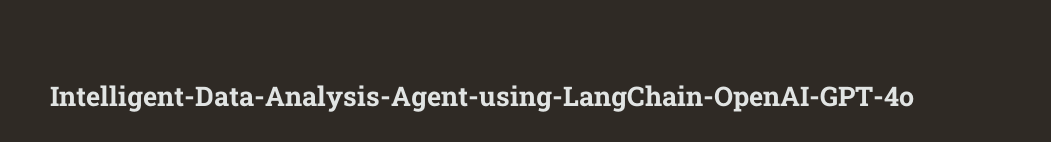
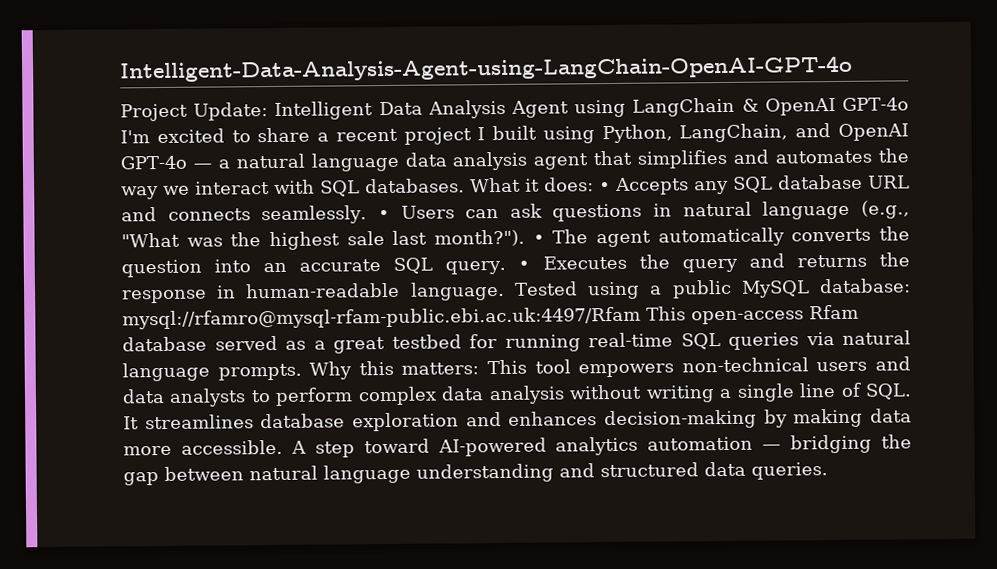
+ Project Update: Intelligent Data Analysis Agent using LangChain & OpenAI GPT-4o I'm excited to share a recent project I built using Python, LangChain, and OpenAI GPT-4o — a natural language data analysis agent that simplifies and automates the way we interact with SQL databases. What it does: • Accepts any SQL database URL and connects seamlessly. • Users can ask questions in natural language (e.g., "What was the highest sale last month?"). • The agent automatically converts the question into an accurate SQL query. • Executes the query and returns the response in human-readable language. Tested using a public MySQL database: mysql://rfamro@mysql-rfam-public.ebi.ac.uk:4497/Rfam This open-access Rfam database served as a great testbed for running real-time SQL queries via natural language prompts. Why this matters: This tool empowers non-technical users and data analysts to perform complex data analysis without writing a single line of SQL. It streamlines database exploration and enhances decision-making by making data more accessible. A step toward AI-powered analytics automation — bridging the gap between natural language understanding and structured data queries.

